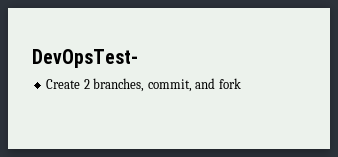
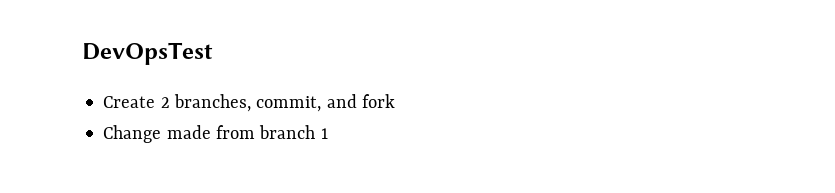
- DevOpsTest-
+ DevOpsTest
+ Change made from branch 1

